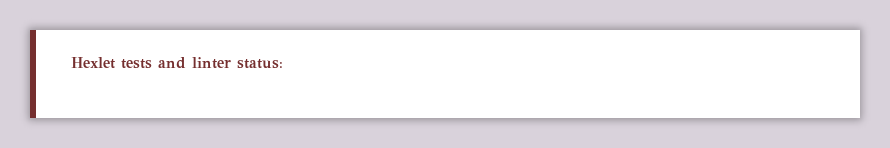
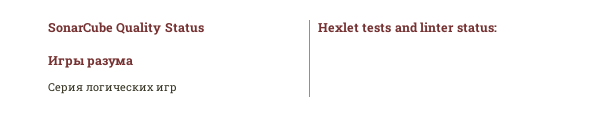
+ SonarCube Quality Status
+ Игры разума
+ Серия логических игр

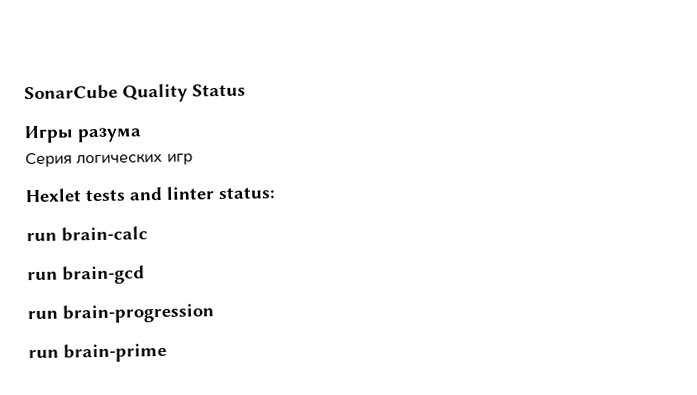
+ run brain-calc
+ run brain-gcd
+ run brain-progression
+ run brain-prime

